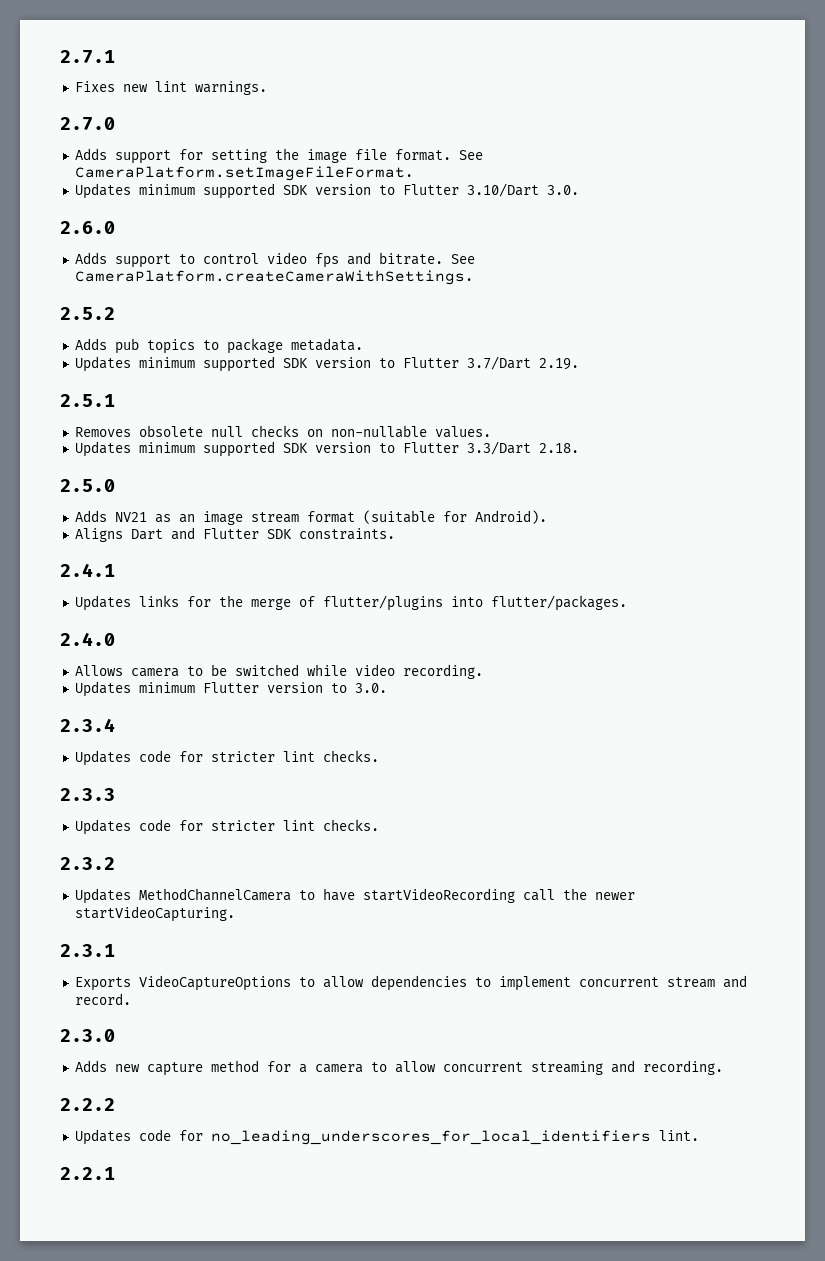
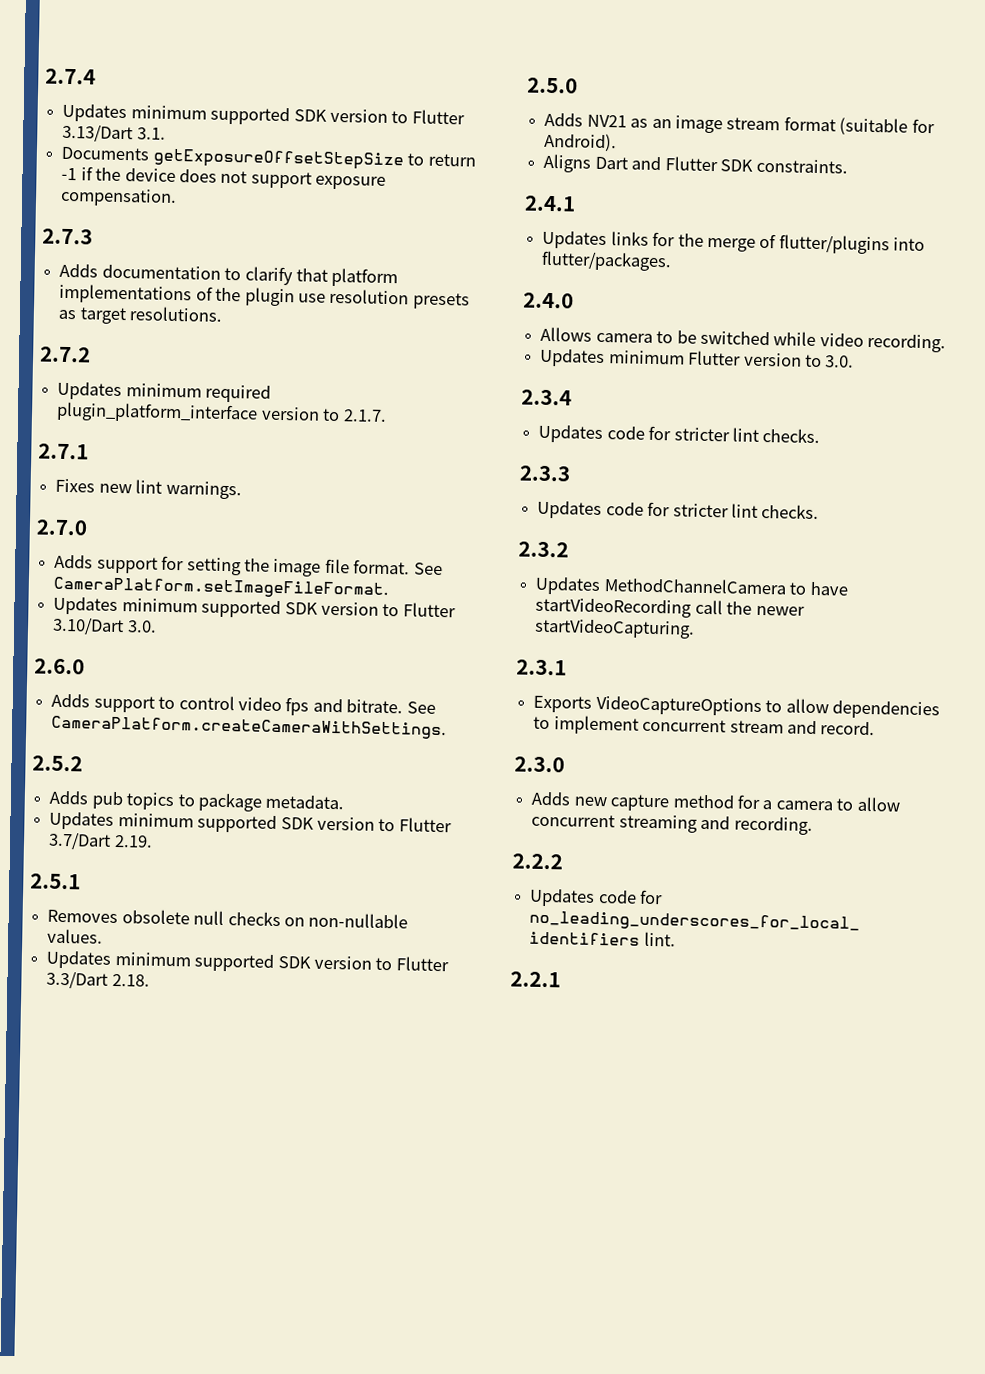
+ 2.7.4
+ Updates minimum supported SDK version to Flutter 3.13/Dart 3.1.
+ Documents getExposureOffsetStepSize to return -1 if the device does not support exposure compensation.
+ 2.7.3
+ Adds documentation to clarify that platform implementations of the plugin use resolution presets as target resolutions.
+ 2.7.2
+ Updates minimum required plugin_platform_interface version to 2.1.7.

